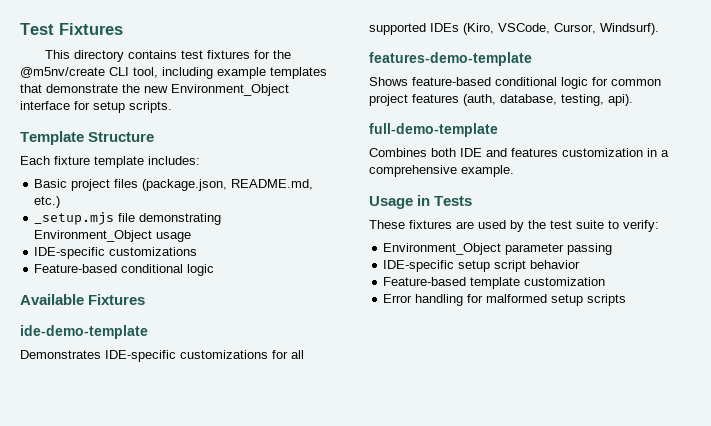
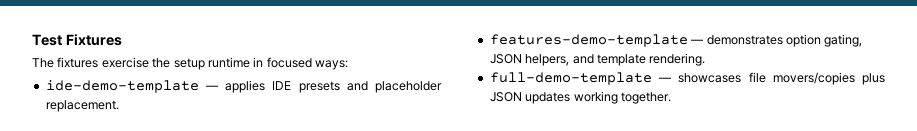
- This directory contains test fixtures for the @m5nv/create CLI tool, including example templates that demonstrate the new Environment_Object interface for setup scripts.
- Template Structure
- Each fixture template includes:
- Basic project files (package.json, README.md, etc.)
- _setup.mjs file demonstrating Environment_Object usage
- IDE-specific customizations
- Feature-based conditional logic
- Available Fixtures
- ide-demo-template
- Demonstrates IDE-specific customizations for all supported IDEs (Kiro, VSCode, Cursor, Windsurf).
- features-demo-template
- Shows feature-based conditional logic for common project features (auth, database, testing, api).
- full-demo-template
- Combines both IDE and features customization in a comprehensive example.
- Usage in Tests
- These fixtures are used by the test suite to verify:
- Environment_Object parameter passing
- IDE-specific setup script behavior
- Feature-based template customization
- Error handling for malformed setup scripts
+ The fixtures exercise the setup runtime in focused ways:
+ ide-demo-template — applies IDE presets and placeholder replacement.
+ features-demo-template — demonstrates option gating, JSON helpers, and template rendering.
+ full-demo-template — showcases file movers/copies plus JSON updates working together.

